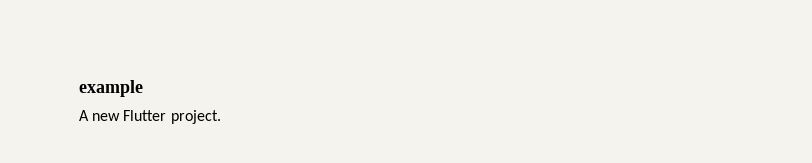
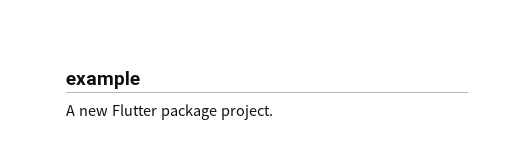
- A new Flutter project.
+ A new Flutter package project.

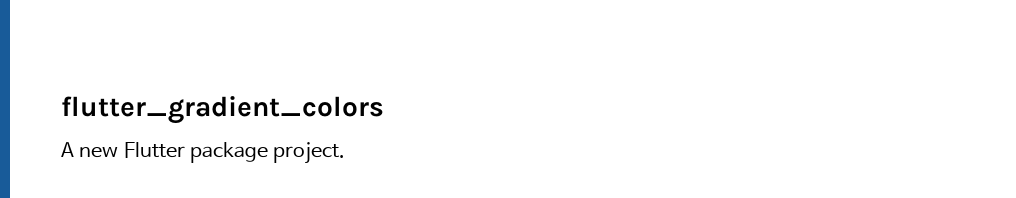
- example
+ flutter_gradient_colors

